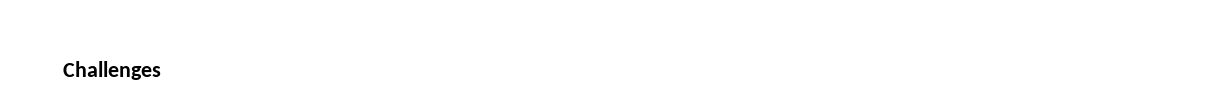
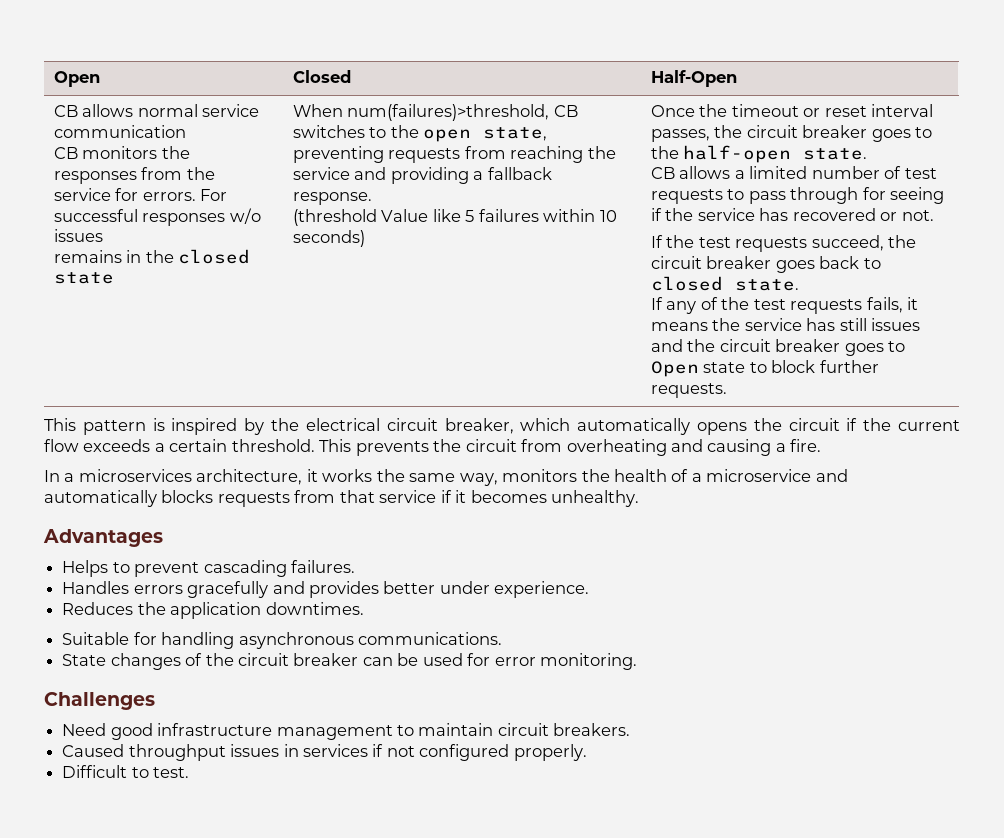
+ Open | Closed | Half-Open
+ CB allows normal service communication
+ CB monitors the responses from the service for errors. For successful responses w/o issues
+ remains in the closed state | When num(failures)>threshold, CB switches to the open state, preventing requests from reaching the service and providing a fallback response.
+ (threshold Value like 5 failures within 10 seconds) | Once the timeout or reset interval passes, the circuit breaker goes to the half-open state.
+ CB allows a limited number of test requests to pass through for seeing if the service has recovered or not.
+ If the test requests succeed, the circuit breaker goes back to closed state.
+ If any of the test requests fails, it means the service has still issues and the circuit breaker goes to Open state to block further requests.
+ This pattern is inspired by the electrical circuit breaker, which automatically opens the circuit if the current flow exceeds a certain threshold. This prevents the circuit from overheating and causing a fire.
+ In a microservices architecture, it works the same way, monitors the health of a microservice and automatically blocks requests from that service if it becomes unhealthy.
+ Advantages
+ Helps to prevent cascading failures.
+ Handles errors gracefully and provides better under experience.
+ Reduces the application downtimes.
+ Suitable for handling asynchronous communications.
+ State changes of the circuit breaker can be used for error monitoring.
  Challenges
+ Need good infrastructure management to maintain circuit breakers.
+ Caused throughput issues in services if not configured properly.
+ Difficult to test.

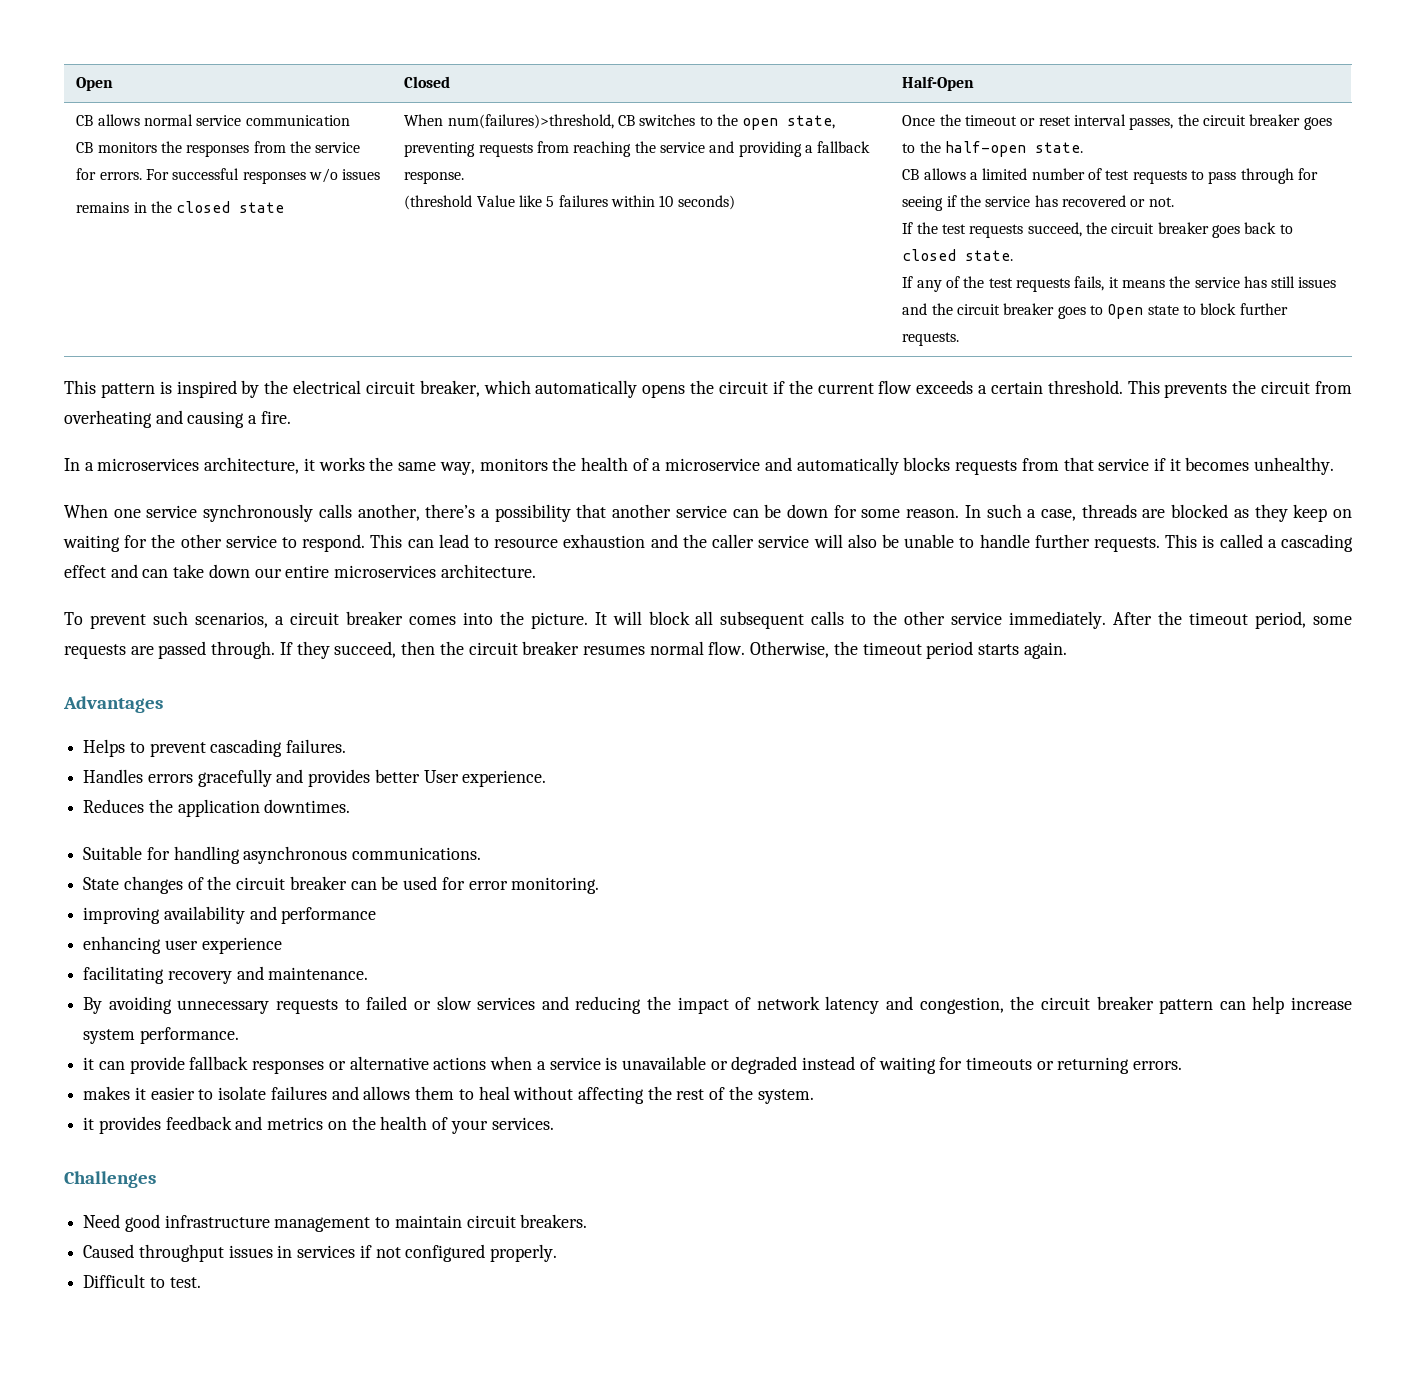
+ When one service synchronously calls another, there’s a possibility that another service can be down for some reason. In such a case, threads are blocked as they keep on waiting for the other service to respond. This can lead to resource exhaustion and the caller service will also be unable to handle further requests. This is called a cascading effect and can take down our entire microservices architecture.
+ To prevent such scenarios, a circuit breaker comes into the picture. It will block all subsequent calls to the other service immediately. After the timeout period, some requests are passed through. If they succeed, then the circuit breaker resumes normal flow. Otherwise, the timeout period starts again.
- Handles errors gracefully and provides better under experience.
+ Handles errors gracefully and provides better User experience.
+ improving availability and performance
+ enhancing user experience
+ facilitating recovery and maintenance.
+ By avoiding unnecessary requests to failed or slow services and reducing the impact of network latency and congestion, the circuit breaker pattern can help increase system performance.
+ it can provide fallback responses or alternative actions when a service is unavailable or degraded instead of waiting for timeouts or returning errors.
+ makes it easier to isolate failures and allows them to heal without affecting the rest of the system.
+ it provides feedback and metrics on the health of your services.

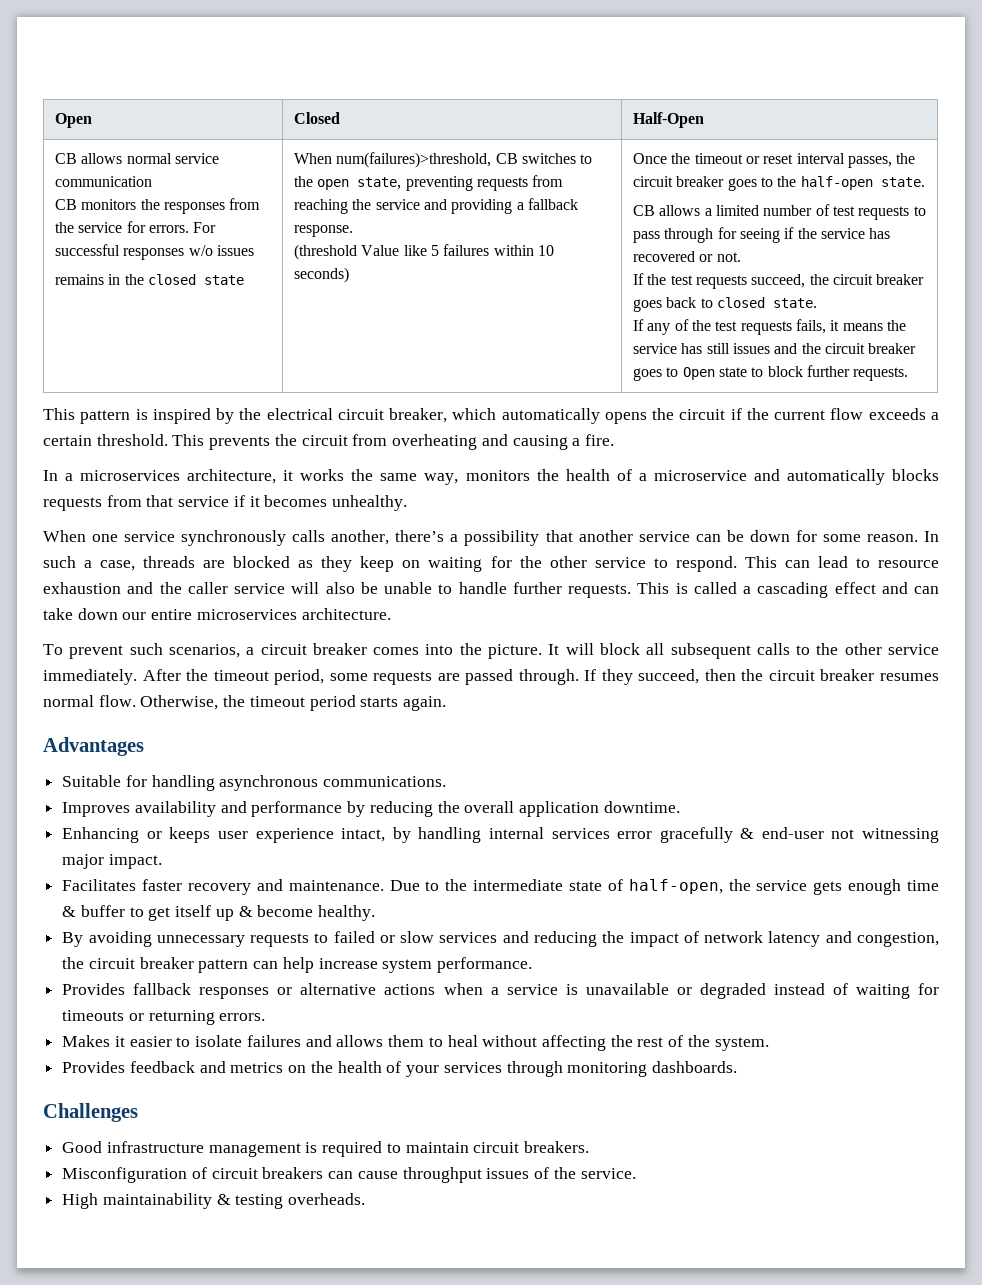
- Helps to prevent cascading failures.
- Handles errors gracefully and provides better User experience.
- Reduces the application downtimes.
- State changes of the circuit breaker can be used for error monitoring.
- improving availability and performance
- enhancing user experience
- facilitating recovery and maintenance.
+ Improves availability and performance by reducing the overall application downtime.
+ Enhancing or keeps user experience intact, by handling internal services error gracefully & end-user not witnessing major impact.
+ Facilitates faster recovery and maintenance. Due to the intermediate state of half-open, the service gets enough time & buffer to get itself up & become healthy.
- it can provide fallback responses or alternative actions when a service is unavailable or degraded instead of waiting for timeouts or returning errors.
+ Provides fallback responses or alternative actions when a service is unavailable or degraded instead of waiting for timeouts or returning errors.
- makes it easier to isolate failures and allows them to heal without affecting the rest of the system.
+ Makes it easier to isolate failures and allows them to heal without affecting the rest of the system.
- it provides feedback and metrics on the health of your services.
+ Provides feedback and metrics on the health of your services through monitoring dashboards.
  Challenges
- Need good infrastructure management to maintain circuit breakers.
- Caused throughput issues in services if not configured properly.
- Difficult to test.
+ Good infrastructure management is required to maintain circuit breakers.
+ Misconfiguration of circuit breakers can cause throughput issues of the service.
+ High maintainability & testing overheads.

